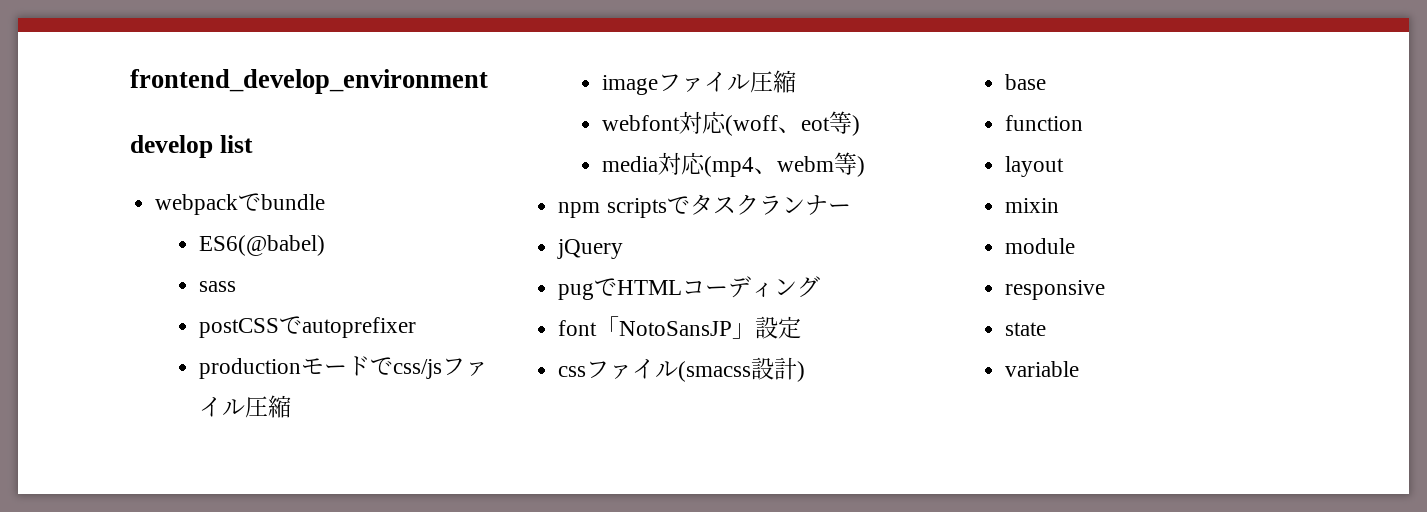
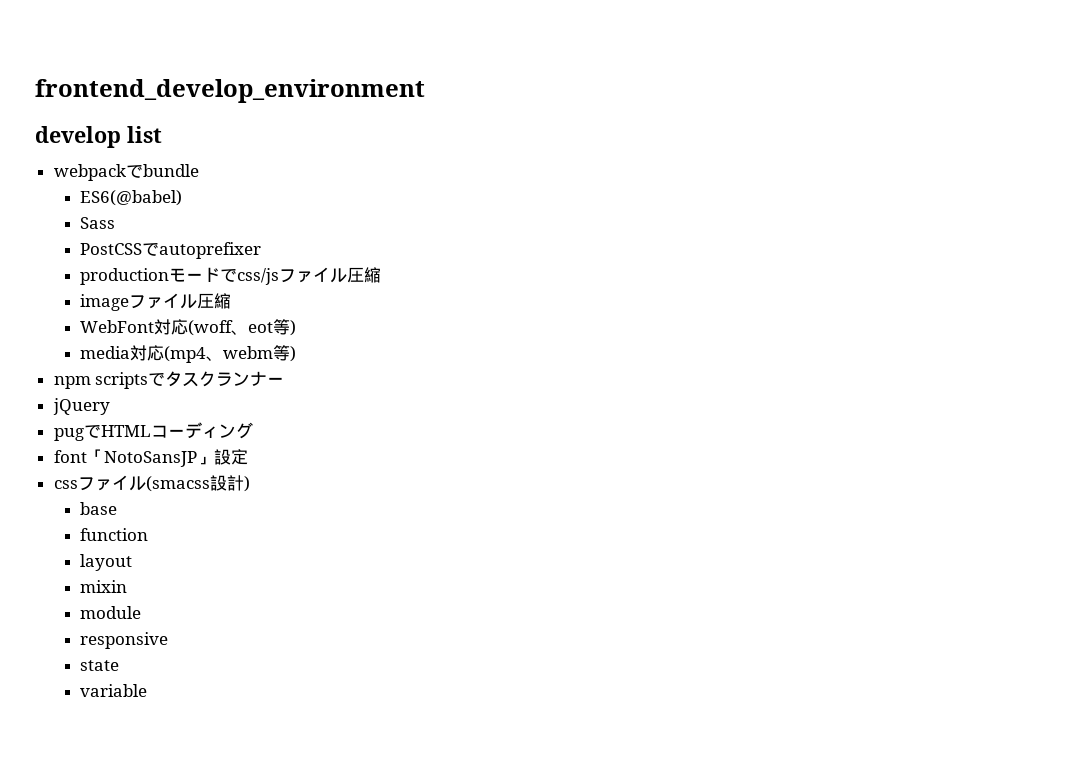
- sass
- postCSSでautoprefixer
+ Sass
+ PostCSSでautoprefixer
- webfont対応(woff、eot等)
+ WebFont対応(woff、eot等)

